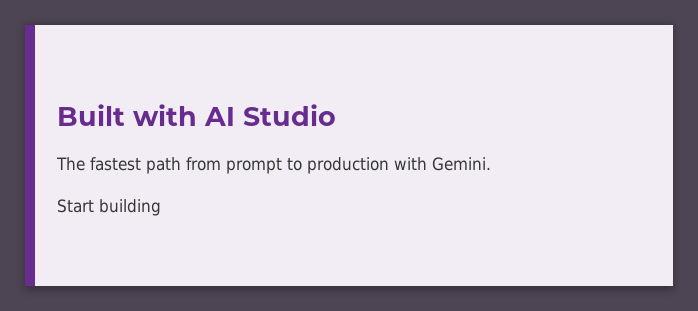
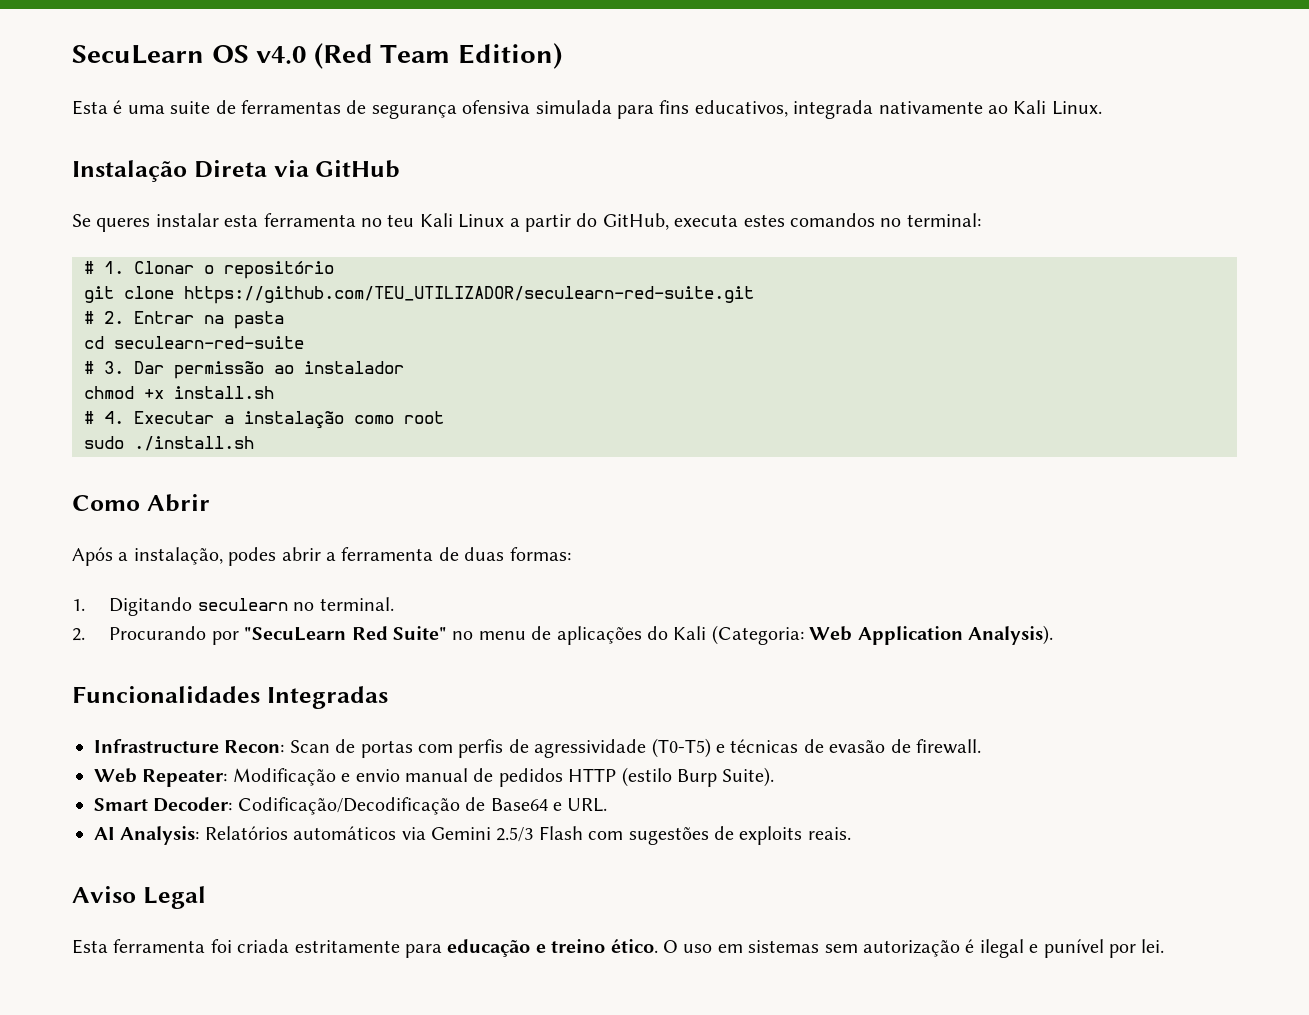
- Built with AI Studio
- The fastest path from prompt to production with Gemini.
- Start building
+ SecuLearn OS v4.0 (Red Team Edition)
+ Esta é uma suite de ferramentas de segurança ofensiva simulada para fins educativos, integrada nativamente ao Kali Linux.
+ Instalação Direta via GitHub
+ Se queres instalar esta ferramenta no teu Kali Linux a partir do GitHub, executa estes comandos no terminal:
+ # 1. Clonar o repositório
+ git clone https://github.com/TEU_UTILIZADOR/seculearn-red-suite.git
+ # 2. Entrar na pasta
+ cd seculearn-red-suite
+ # 3. Dar permissão ao instalador
+ chmod +x install.sh
+ # 4. Executar a instalação como root
+ sudo ./install.sh
+ Como Abrir
+ Após a instalação, podes abrir a ferramenta de duas formas:
+ 1. Digitando seculearn no terminal.
+ 2. Procurando por "SecuLearn Red Suite" no menu de aplicações do Kali (Categoria: Web Application Analysis).
+ Funcionalidades Integradas
+ Infrastructure Recon: Scan de portas com perfis de agressividade (T0-T5) e técnicas de evasão de firewall.
+ Web Repeater: Modificação e envio manual de pedidos HTTP (estilo Burp Suite).
+ Smart Decoder: Codificação/Decodificação de Base64 e URL.
+ AI Analysis: Relatórios automáticos via Gemini 2.5/3 Flash com sugestões de exploits reais.
+ Aviso Legal
+ Esta ferramenta foi criada estritamente para educação e treino ético. O uso em sistemas sem autorização é ilegal e punível por lei.

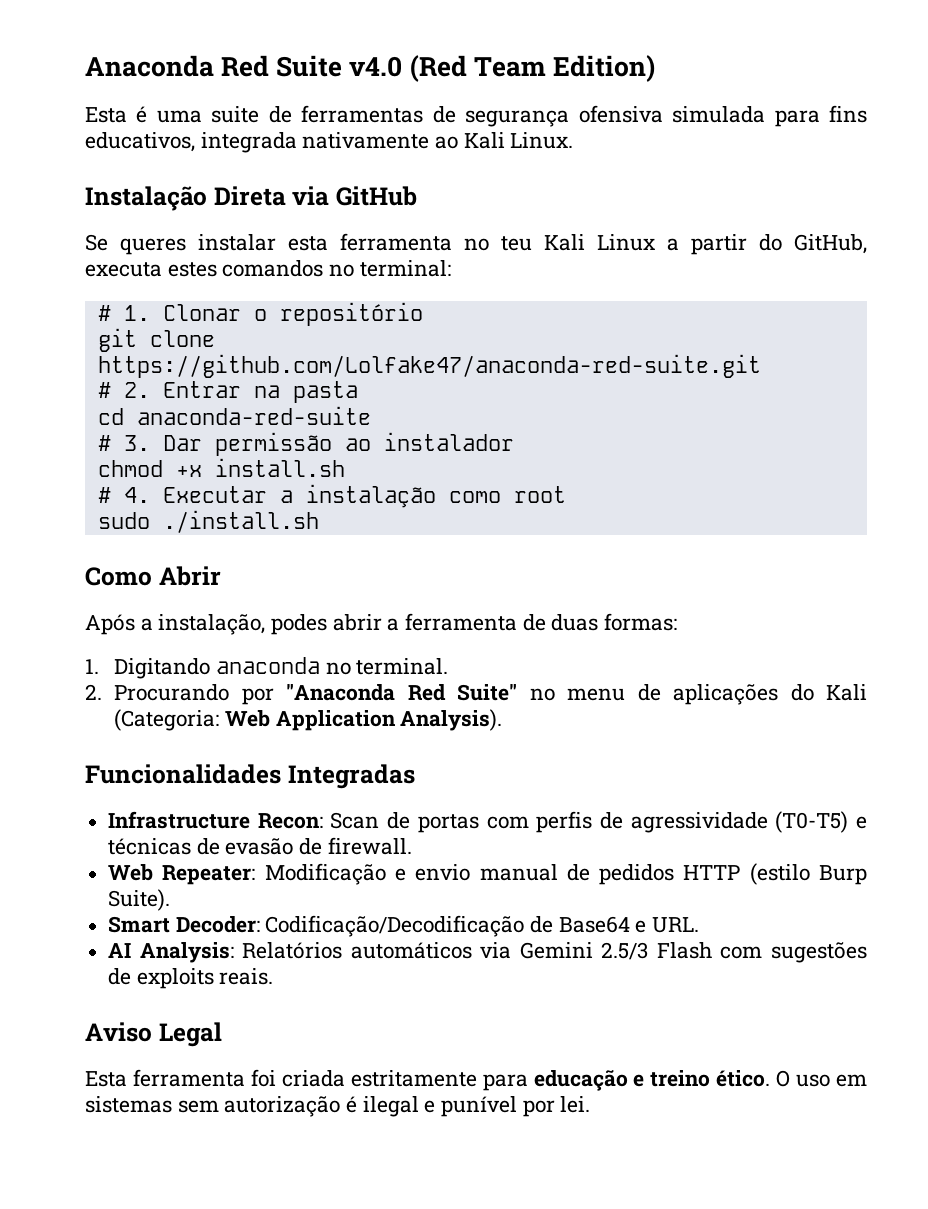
- SecuLearn OS v4.0 (Red Team Edition)
+ Anaconda Red Suite v4.0 (Red Team Edition)
- git clone https://github.com/TEU_UTILIZADOR/seculearn-red-suite.git
+ git clone https://github.com/Lolfake47/anaconda-red-suite.git
- cd seculearn-red-suite
+ cd anaconda-red-suite
- 1. Digitando seculearn no terminal.
+ 1. Digitando anaconda no terminal.
- 2. Procurando por "SecuLearn Red Suite" no menu de aplicações do Kali (Categoria: Web Application Analysis).
+ 2. Procurando por "Anaconda Red Suite" no menu de aplicações do Kali (Categoria: Web Application Analysis).

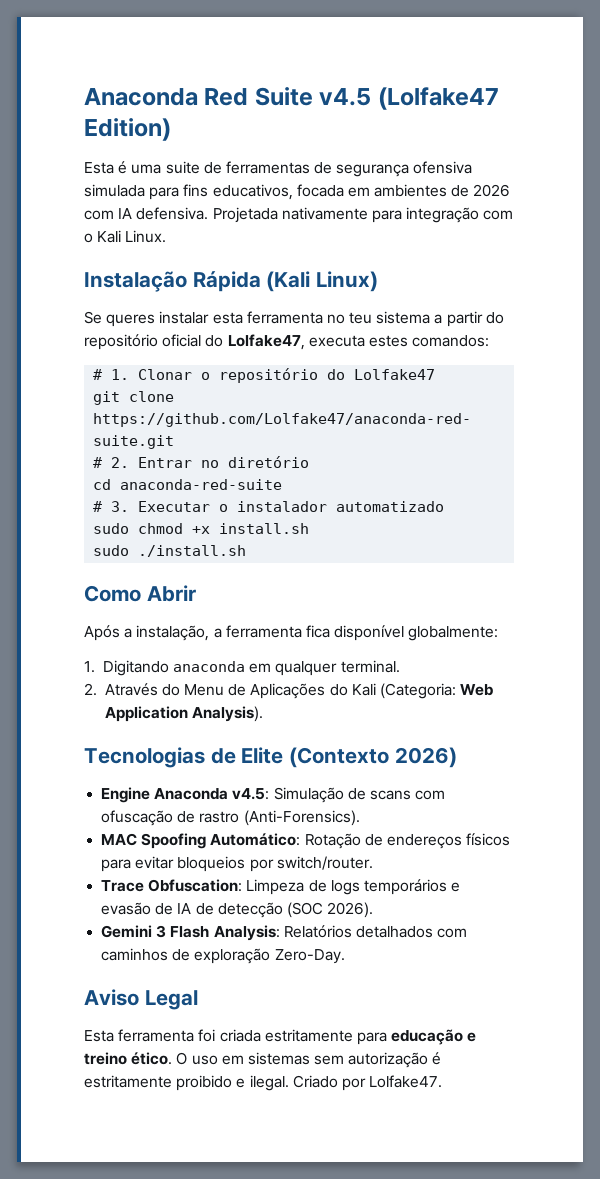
- Anaconda Red Suite v4.0 (Red Team Edition)
+ Anaconda Red Suite v4.5 (Lolfake47 Edition)
- Esta é uma suite de ferramentas de segurança ofensiva simulada para fins educativos, integrada nativamente ao Kali Linux.
+ Esta é uma suite de ferramentas de segurança ofensiva simulada para fins educativos, focada em ambientes de 2026 com IA defensiva. Projetada nativamente para integração com o Kali Linux.
- Instalação Direta via GitHub
+ Instalação Rápida (Kali Linux)
- Se queres instalar esta ferramenta no teu Kali Linux a partir do GitHub, executa estes comandos no terminal:
+ Se queres instalar esta ferramenta no teu sistema a partir do repositório oficial do Lolfake47, executa estes comandos:
- # 1. Clonar o repositório
+ # 1. Clonar o repositório do Lolfake47
- # 2. Entrar na pasta
+ # 2. Entrar no diretório
- # 3. Dar permissão ao instalador
- chmod +x install.sh
+ # 3. Executar o instalador automatizado
+ sudo chmod +x install.sh
- # 4. Executar a instalação como root
- Após a instalação, podes abrir a ferramenta de duas formas:
+ Após a instalação, a ferramenta fica disponível globalmente:
- 1. Digitando anaconda no terminal.
+ 1. Digitando anaconda em qualquer terminal.
- 2. Procurando por "Anaconda Red Suite" no menu de aplicações do Kali (Categoria: Web Application Analysis).
+ 2. Através do Menu de Aplicações do Kali (Categoria: Web Application Analysis).
- Funcionalidades Integradas
- Infrastructure Recon: Scan de portas com perfis de agressividade (T0-T5) e técnicas de evasão de firewall.
- Web Repeater: Modificação e envio manual de pedidos HTTP (estilo Burp Suite).
- Smart Decoder: Codificação/Decodificação de Base64 e URL.
- AI Analysis: Relatórios automáticos via Gemini 2.5/3 Flash com sugestões de exploits reais.
+ Tecnologias de Elite (Contexto 2026)
+ Engine Anaconda v4.5: Simulação de scans com ofuscação de rastro (Anti-Forensics).
+ MAC Spoofing Automático: Rotação de endereços físicos para evitar bloqueios por switch/router.
+ Trace Obfuscation: Limpeza de logs temporários e evasão de IA de detecção (SOC 2026).
+ Gemini 3 Flash Analysis: Relatórios detalhados com caminhos de exploração Zero-Day.
- O uso em sistemas sem autorização é ilegal e punível por lei.
+ O uso em sistemas sem autorização é estritamente proibido e ilegal. Criado por Lolfake47.

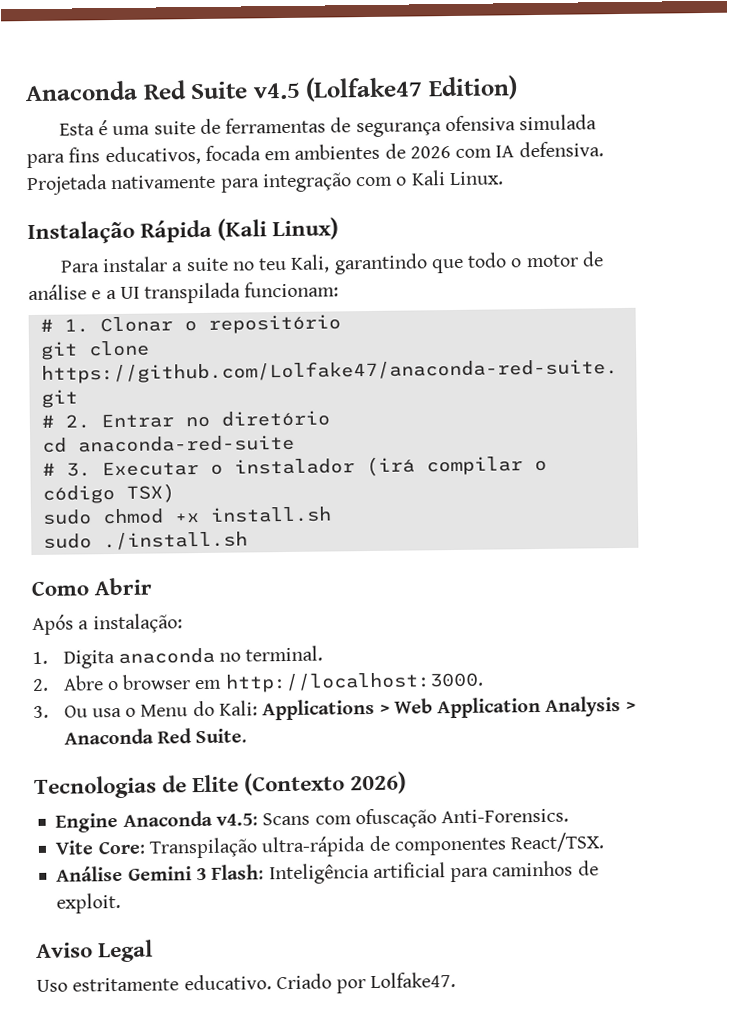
- Se queres instalar esta ferramenta no teu sistema a partir do repositório oficial do Lolfake47, executa estes comandos:
+ Para instalar a suite no teu Kali, garantindo que todo o motor de análise e a UI transpilada funcionam:
- # 1. Clonar o repositório do Lolfake47
+ # 1. Clonar o repositório
- # 3. Executar o instalador automatizado
+ # 3. Executar o instalador (irá compilar o código TSX)
- Após a instalação, a ferramenta fica disponível globalmente:
- 1. Digitando anaconda em qualquer terminal.
- 2. Através do Menu de Aplicações do Kali (Categoria: Web Application Analysis).
+ Após a instalação:
+ 1. Digita anaconda no terminal.
+ 2. Abre o browser em http://localhost:3000.
+ 3. Ou usa o Menu do Kali: Applications > Web Application Analysis > Anaconda Red Suite.
- Engine Anaconda v4.5: Simulação de scans com ofuscação de rastro (Anti-Forensics).
- MAC Spoofing Automático: Rotação de endereços físicos para evitar bloqueios por switch/router.
- Trace Obfuscation: Limpeza de logs temporários e evasão de IA de detecção (SOC 2026).
- Gemini 3 Flash Analysis: Relatórios detalhados com caminhos de exploração Zero-Day.
+ Engine Anaconda v4.5: Scans com ofuscação Anti-Forensics.
+ Vite Core: Transpilação ultra-rápida de componentes React/TSX.
+ Análise Gemini 3 Flash: Inteligência artificial para caminhos de exploit.
  Aviso Legal
- Esta ferramenta foi criada estritamente para educação e treino ético. O uso em sistemas sem autorização é estritamente proibido e ilegal.
+ Uso estritamente educativo.

